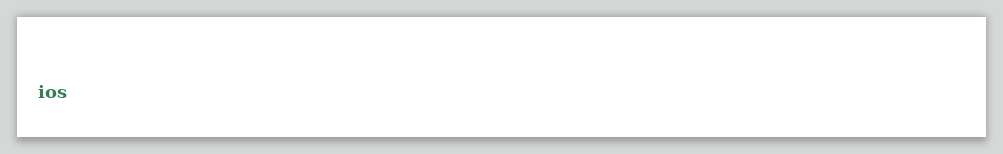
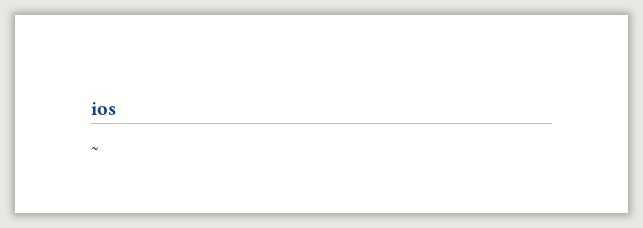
+ ~

